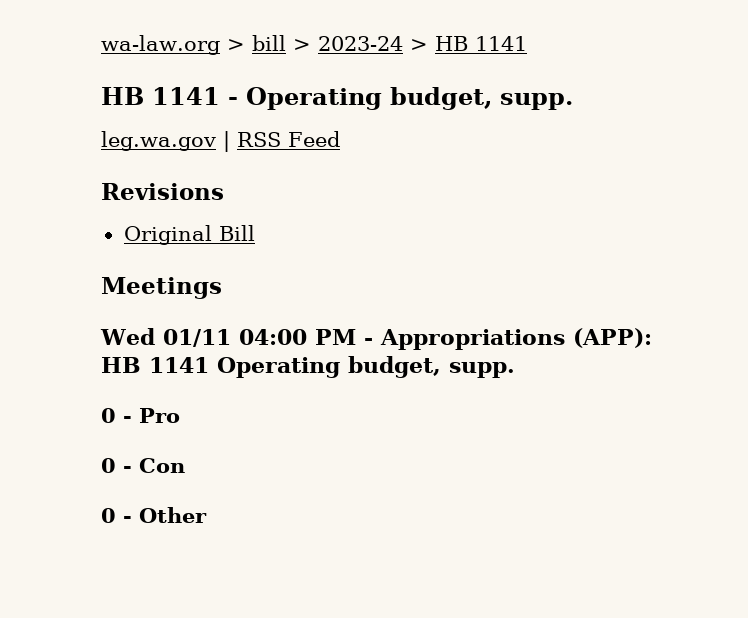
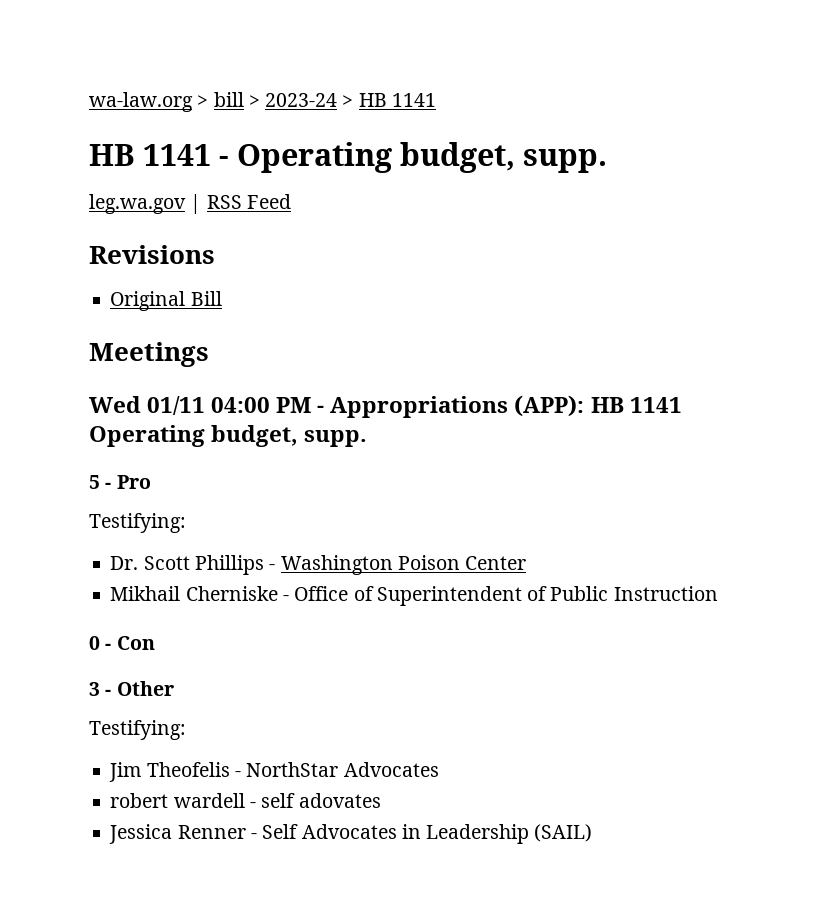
- 0 - Pro
+ 5 - Pro
+ Testifying:
+ Dr. Scott Phillips - Washington Poison Center
+ Mikhail Cherniske - Office of Superintendent of Public Instruction
- 0 - Other
+ 3 - Other
+ Testifying:
+ Jim Theofelis - NorthStar Advocates
+ robert wardell - self adovates
+ Jessica Renner - Self Advocates in Leadership (SAIL)

